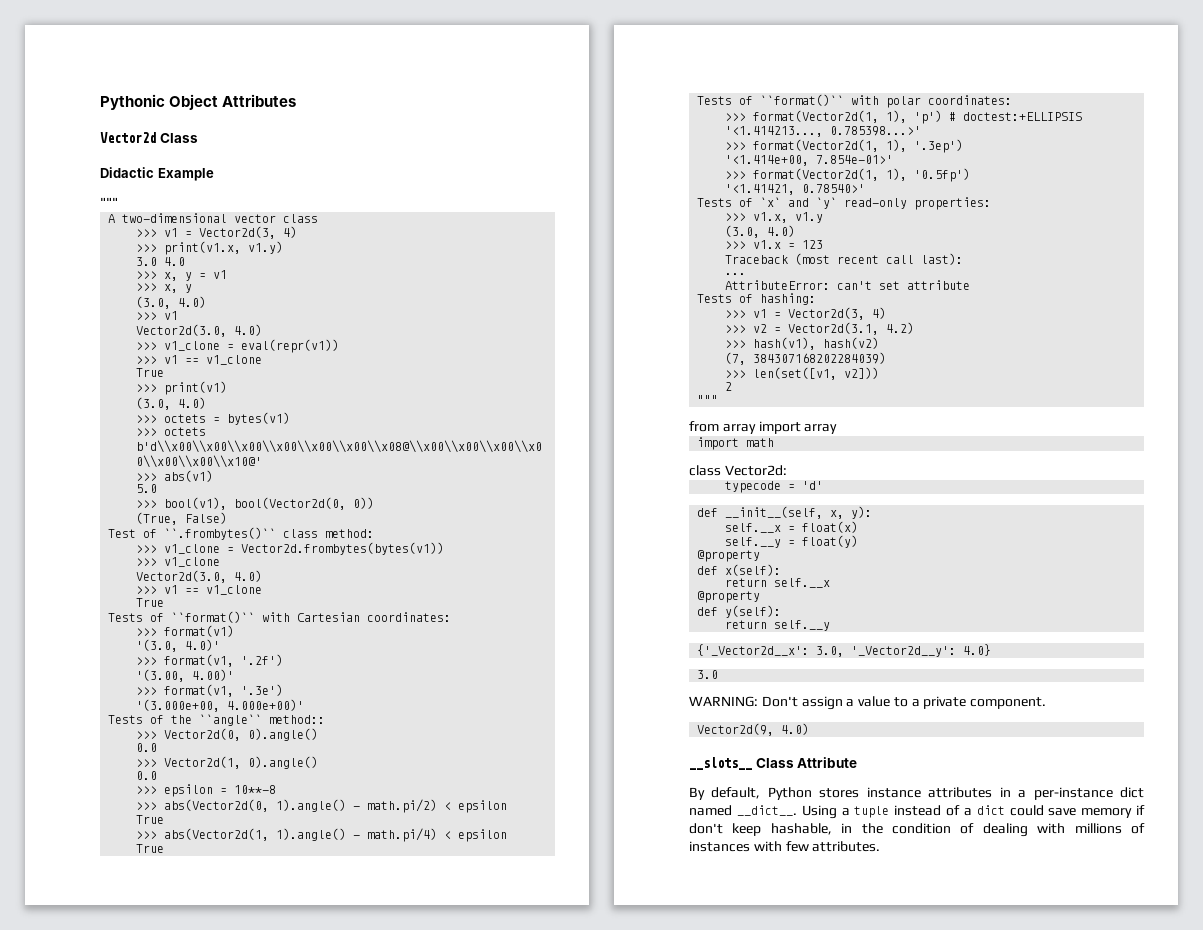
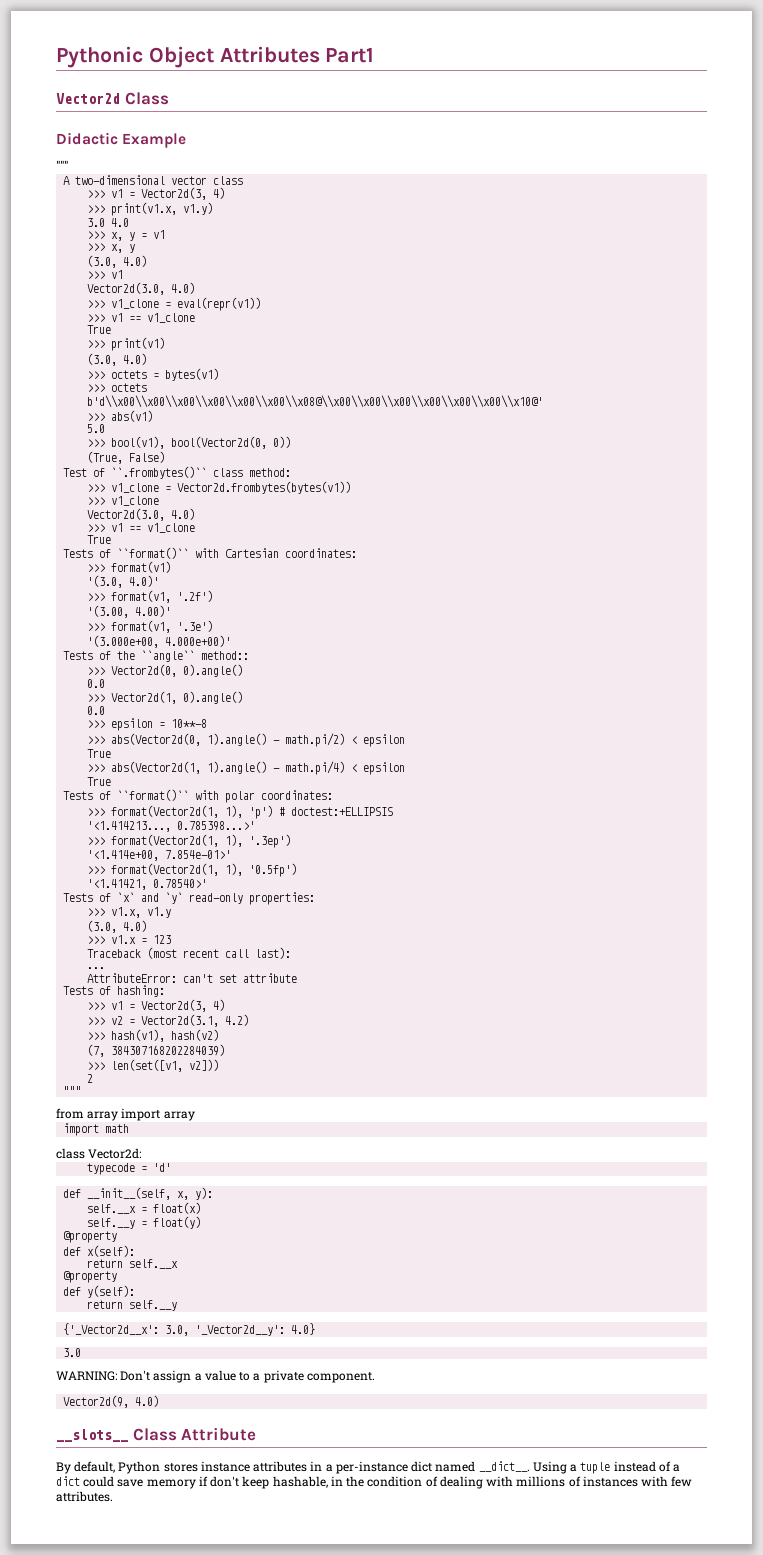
- Pythonic Object Attributes
+ Pythonic Object Attributes Part1

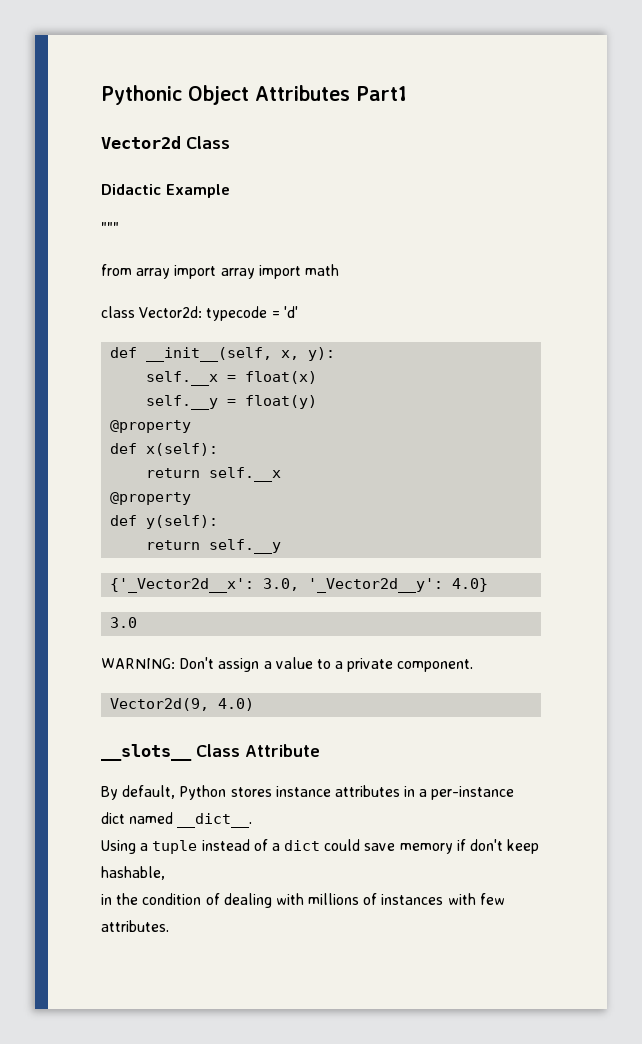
- A two-dimensional vector class
- >>> v1 = Vector2d(3, 4)
- >>> print(v1.x, v1.y)
- 3.0 4.0
- >>> x, y = v1
- >>> x, y
- (3.0, 4.0)
- >>> v1
- Vector2d(3.0, 4.0)
- >>> v1_clone = eval(repr(v1))
- >>> v1 == v1_clone
- True
- >>> print(v1)
- (3.0, 4.0)
- >>> octets = bytes(v1)
- >>> octets
- b'd\\x00\\x00\\x00\\x00\\x00\\x00\\x08@\\x00\\x00\\x00\\x00\\x00\\x00\\x10@'
- >>> abs(v1)
- 5.0
- >>> bool(v1), bool(Vector2d(0, 0))
- (True, False)
- Test of ``.frombytes()`` class method:
- >>> v1_clone = Vector2d.frombytes(bytes(v1))
- >>> v1_clone
- Vector2d(3.0, 4.0)
- >>> v1 == v1_clone
- True
- Tests of ``format()`` with Cartesian coordinates:
- >>> format(v1)
- '(3.0, 4.0)'
- >>> format(v1, '.2f')
- '(3.00, 4.00)'
- >>> format(v1, '.3e')
- '(3.000e+00, 4.000e+00)'
- Tests of the ``angle`` method::
- >>> Vector2d(0, 0).angle()
- 0.0
- >>> Vector2d(1, 0).angle()
- 0.0
- >>> epsilon = 10**-8
- >>> abs(Vector2d(0, 1).angle() - math.pi/2) < epsilon
- True
- >>> abs(Vector2d(1, 1).angle() - math.pi/4) < epsilon
- True
- Tests of ``format()`` with polar coordinates:
- >>> format(Vector2d(1, 1), 'p') # doctest:+ELLIPSIS
- '<1.414213..., 0.785398...>'
- >>> format(Vector2d(1, 1), '.3ep')
- '<1.414e+00, 7.854e-01>'
- >>> format(Vector2d(1, 1), '0.5fp')
- '<1.41421, 0.78540>'
- Tests of `x` and `y` read-only properties:
- >>> v1.x, v1.y
- (3.0, 4.0)
- >>> v1.x = 123
- Traceback (most recent call last):
- ...
- AttributeError: can't set attribute
- Tests of hashing:
- >>> v1 = Vector2d(3, 4)
- >>> v2 = Vector2d(3.1, 4.2)
- >>> hash(v1), hash(v2)
- (7, 384307168202284039)
- >>> len(set([v1, v2]))
- 2
- """
- from array import array
- import math
+ from array import array import math
- class Vector2d:
- typecode = 'd'
+ class Vector2d: typecode = 'd'
- By default, Python stores instance attributes in a per-instance dict named __dict__. Using a tuple instead of a dict could save memory if don't keep hashable, in the condition of dealing with millions of instances with few attributes.
+ By default, Python stores instance attributes in a per-instance dict named __dict__.
+ Using a tuple instead of a dict could save memory if don't keep hashable,
+ in the condition of dealing with millions of instances with few attributes.

